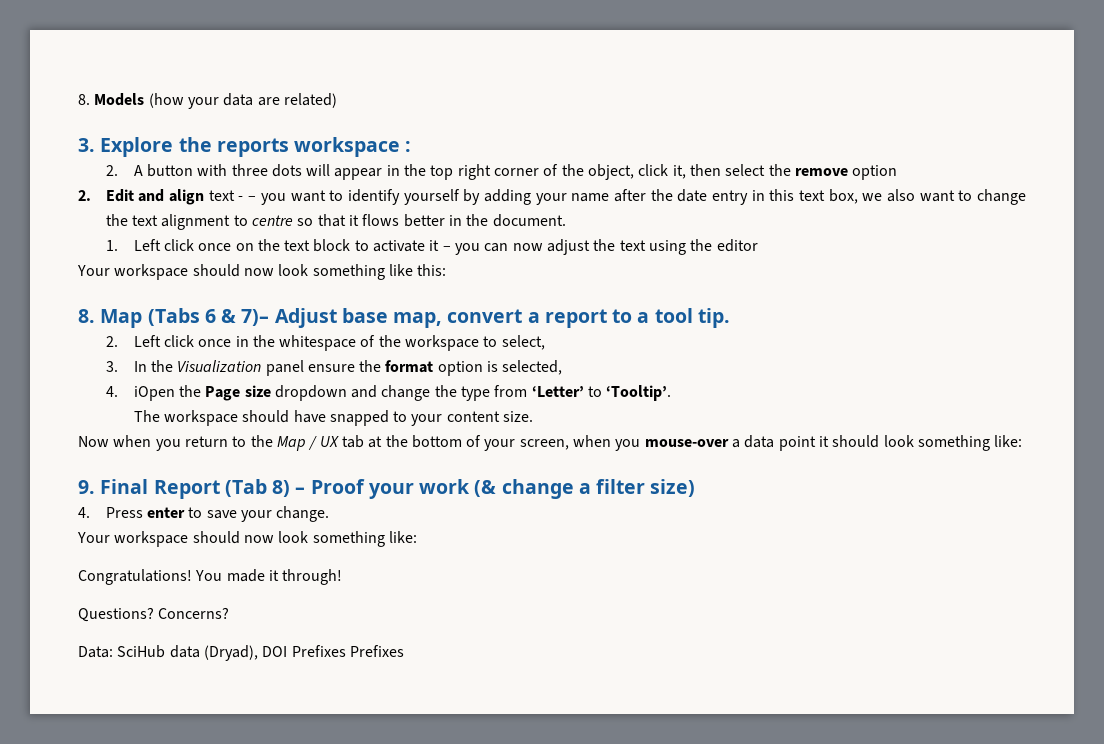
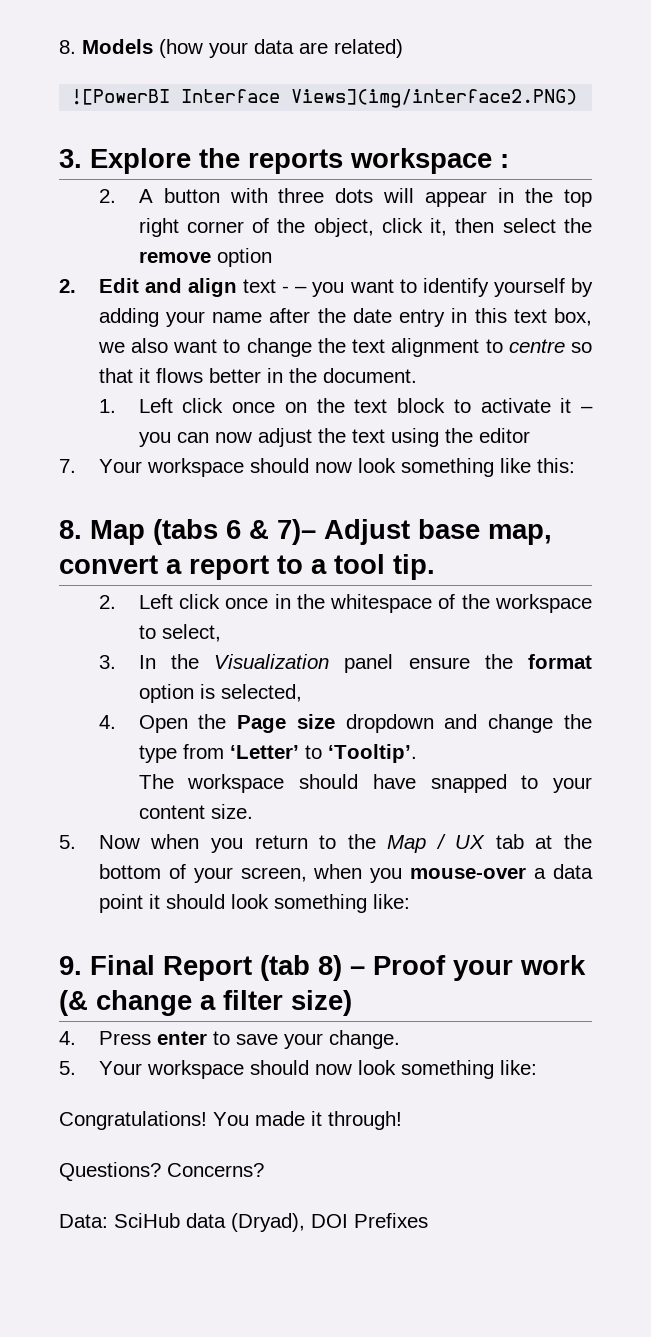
+ ![PowerBI Interface Views](img/interface2.PNG)
- Your workspace should now look something like this:
+ 7. Your workspace should now look something like this:
- 8. Map (Tabs 6 & 7)– Adjust base map, convert a report to a tool tip.
+ 8. Map (tabs 6 & 7)– Adjust base map, convert a report to a tool tip.
- 4. iOpen the Page size dropdown and change the type from ‘Letter’ to ‘Tooltip’.
+ 4. Open the Page size dropdown and change the type from ‘Letter’ to ‘Tooltip’.
- Now when you return to the Map / UX tab at the bottom of your screen, when you mouse-over a data point it should look something like:
+ 5. Now when you return to the Map / UX tab at the bottom of your screen, when you mouse-over a data point it should look something like:
- 9. Final Report (Tab 8) – Proof your work (& change a filter size)
+ 9. Final Report (tab 8) – Proof your work (& change a filter size)
- Your workspace should now look something like:
+ 5. Your workspace should now look something like:
- Data: SciHub data (Dryad), DOI Prefixes Prefixes
+ Data: SciHub data (Dryad), DOI Prefixes

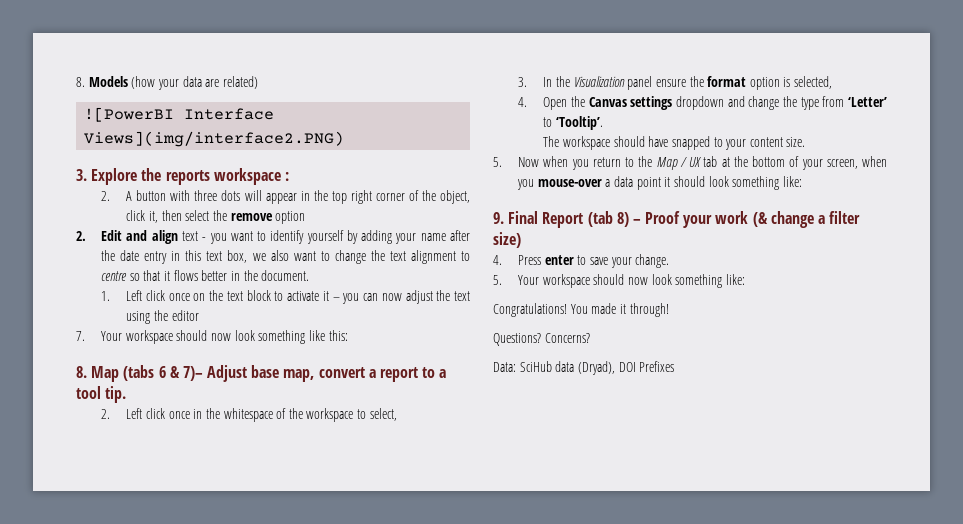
- 2. Edit and align text - – you want to identify yourself by adding your name after the date entry in this text box, we also want to change the text alignment to centre so that it flows better in the document.
+ 2. Edit and align text - you want to identify yourself by adding your name after the date entry in this text box, we also want to change the text alignment to centre so that it flows better in the document.
- 4. Open the Page size dropdown and change the type from ‘Letter’ to ‘Tooltip’.
+ 4. Open the Canvas settings dropdown and change the type from ‘Letter’ to ‘Tooltip’.

